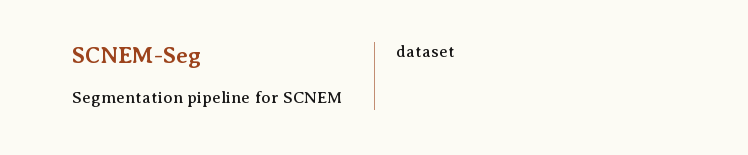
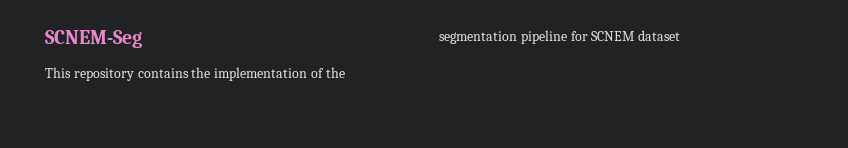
- Segmentation pipeline for SCNEM dataset
+ This repository contains the implementation of the segmentation pipeline for SCNEM dataset

